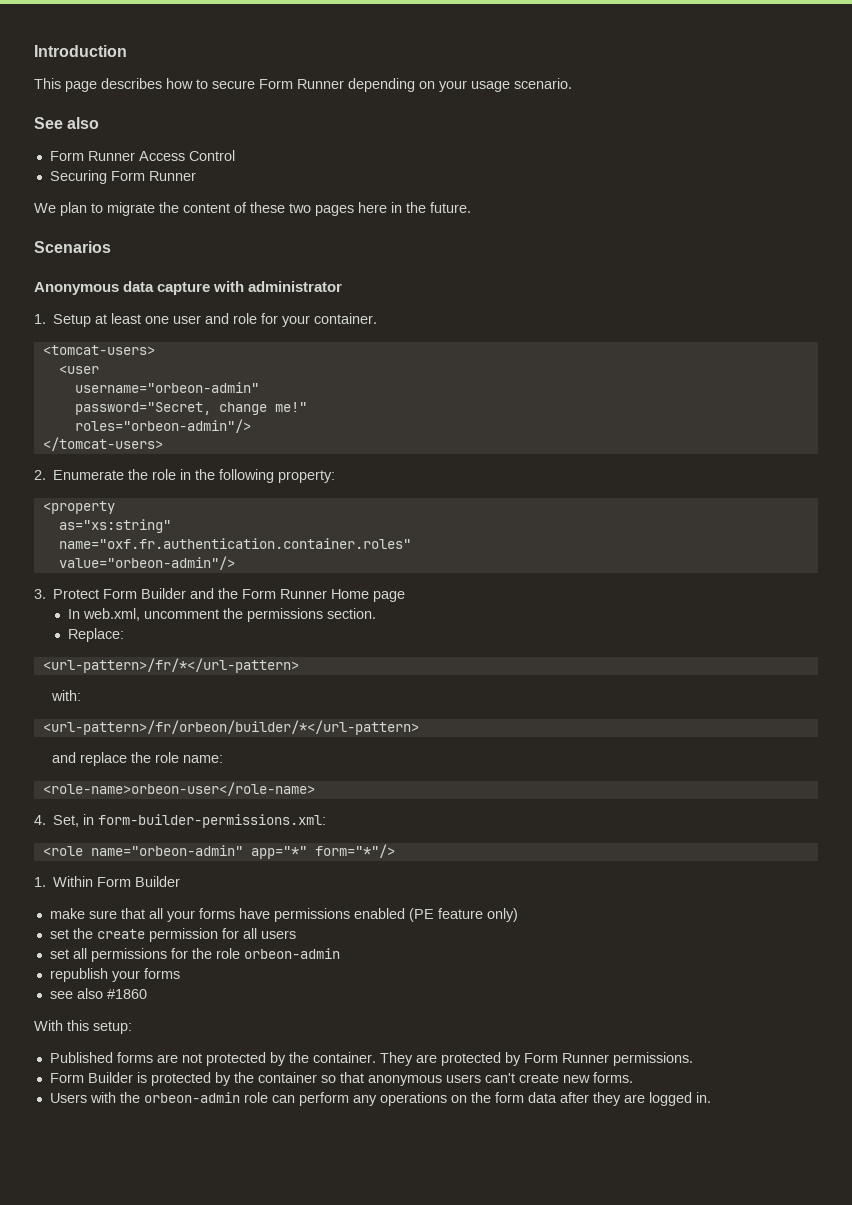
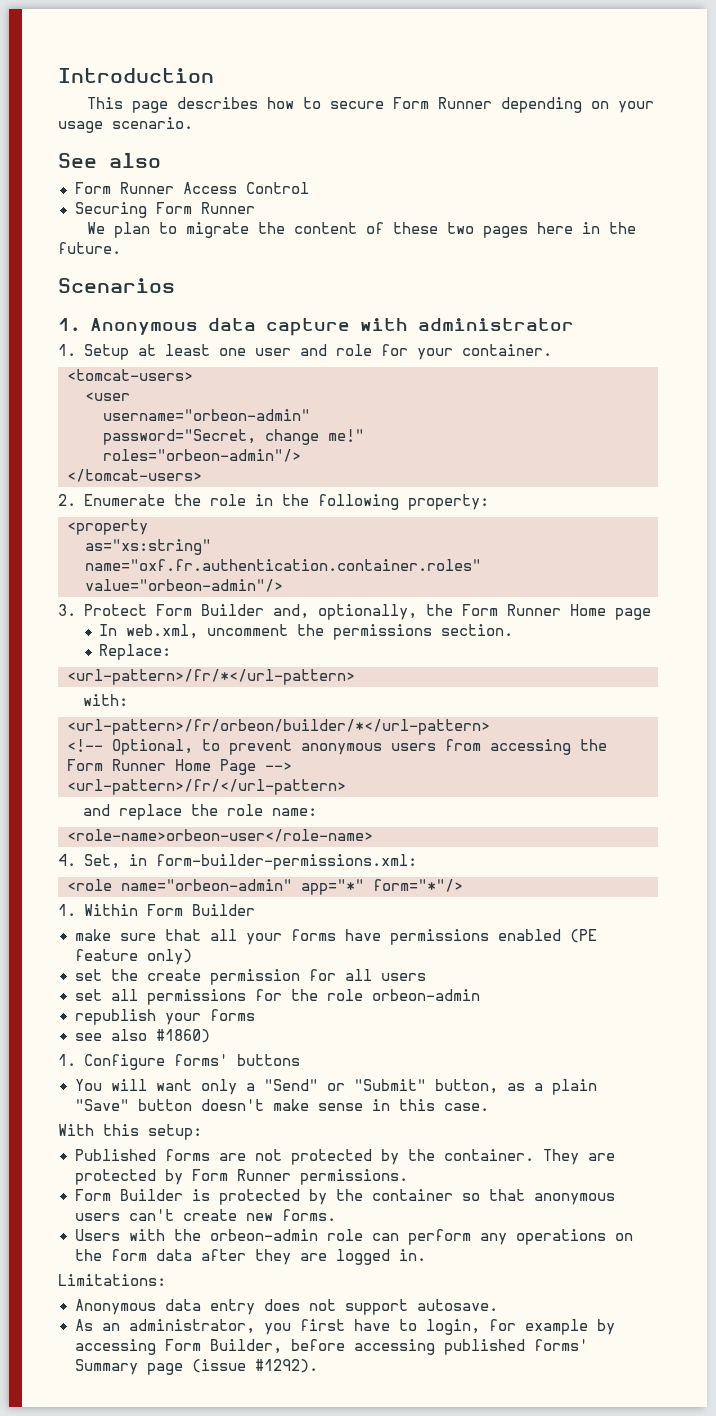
- Anonymous data capture with administrator
+ 1. Anonymous data capture with administrator
- 3. Protect Form Builder and the Form Runner Home page
+ 3. Protect Form Builder and, optionally, the Form Runner Home page
+ <!-- Optional, to prevent anonymous users from accessing the Form Runner Home Page -->
+ <url-pattern>/fr/</url-pattern>
- see also #1860
+ see also #1860)
+ 1. Configure forms' buttons
+ You will want only a "Send" or "Submit" button, as a plain "Save" button doesn't make sense in this case.
+ Limitations:
+ Anonymous data entry does not support autosave.
+ As an administrator, you first have to login, for example by accessing Form Builder, before accessing published forms' Summary page (issue #1292).

